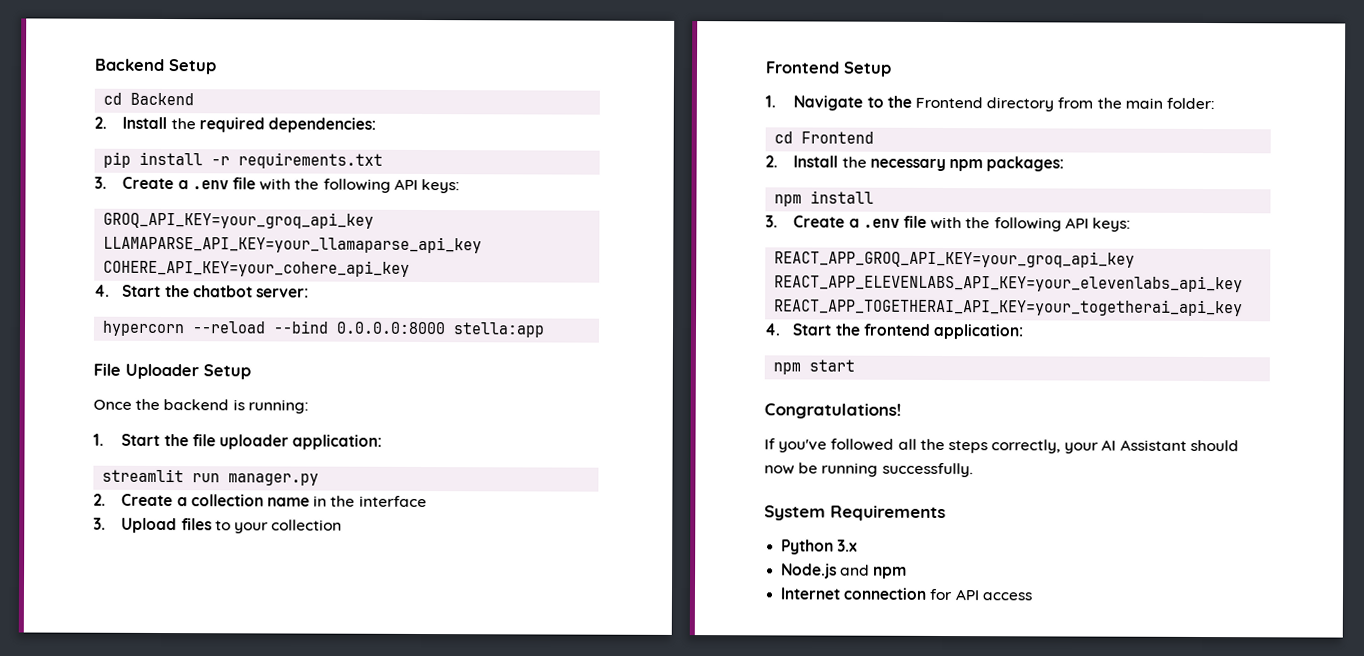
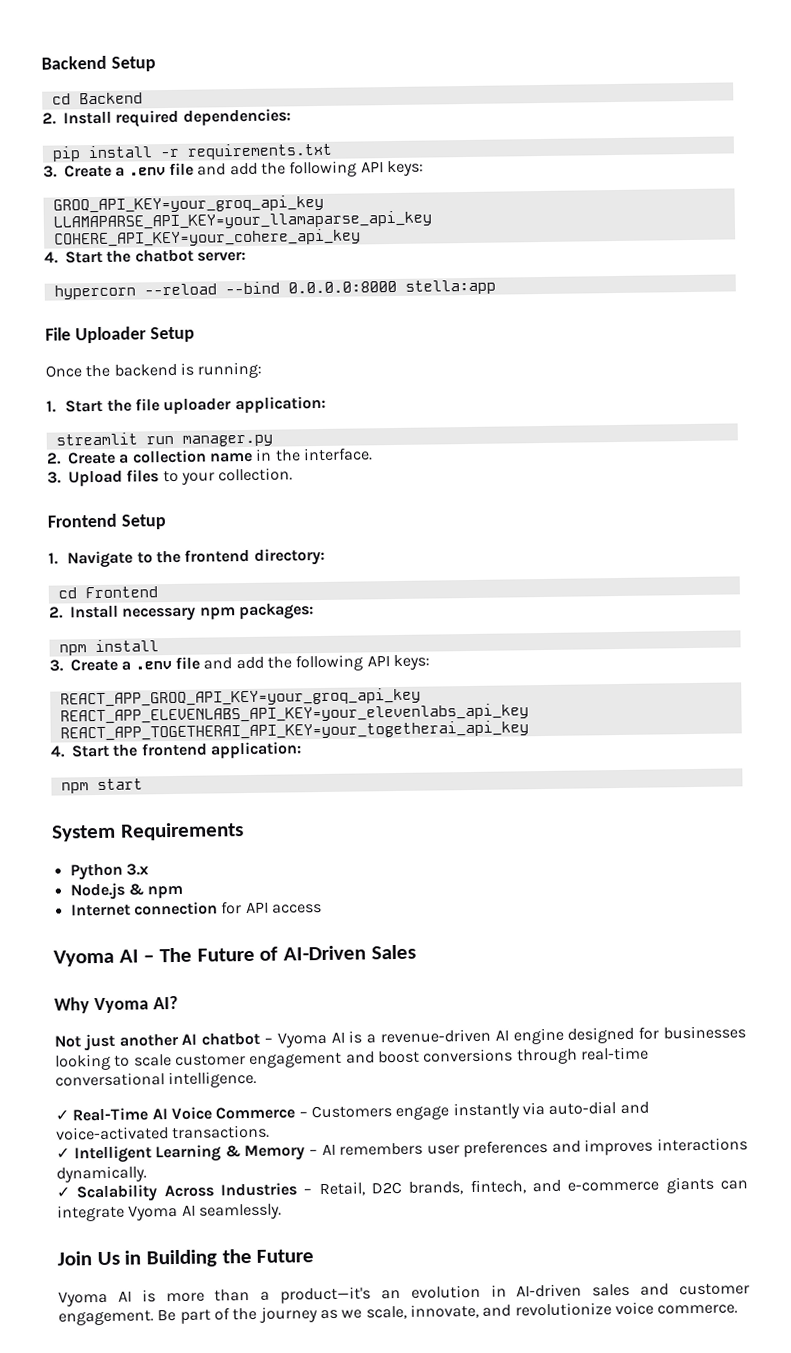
- 2. Install the required dependencies:
+ 2. Install required dependencies:
  pip install -r requirements.txt
- 3. Create a .env file with the following API keys:
+ 3. Create a .env file and add the following API keys:
- 2. Create a collection name in the interface
+ 2. Create a collection name in the interface.
- 3. Upload files to your collection
+ 3. Upload files to your collection.
- 1. Navigate to the Frontend directory from the main folder:
+ 1. Navigate to the frontend directory:
- 2. Install the necessary npm packages:
+ 2. Install necessary npm packages:
  npm install
- 3. Create a .env file with the following API keys:
+ 3. Create a .env file and add the following API keys:
- Congratulations!
- If you've followed all the steps correctly, your AI Assistant should now be running successfully.
- Node.js and npm
+ Node.js & npm
+ Vyoma AI – The Future of AI-Driven Sales
+ Why Vyoma AI?
+ Not just another AI chatbot – Vyoma AI is a revenue-driven AI engine designed for businesses looking to scale customer engagement and boost conversions through real-time conversational intelligence.
+ ✓ Real-Time AI Voice Commerce – Customers engage instantly via auto-dial and voice-activated transactions.
+ ✓ Intelligent Learning & Memory – AI remembers user preferences and improves interactions dynamically.
+ ✓ Scalability Across Industries – Retail, D2C brands, fintech, and e-commerce giants can integrate Vyoma AI seamlessly.
+ Join Us in Building the Future
+ Vyoma AI is more than a product—it's an evolution in AI-driven sales and customer engagement. Be part of the journey as we scale, innovate, and revolutionize voice commerce.

